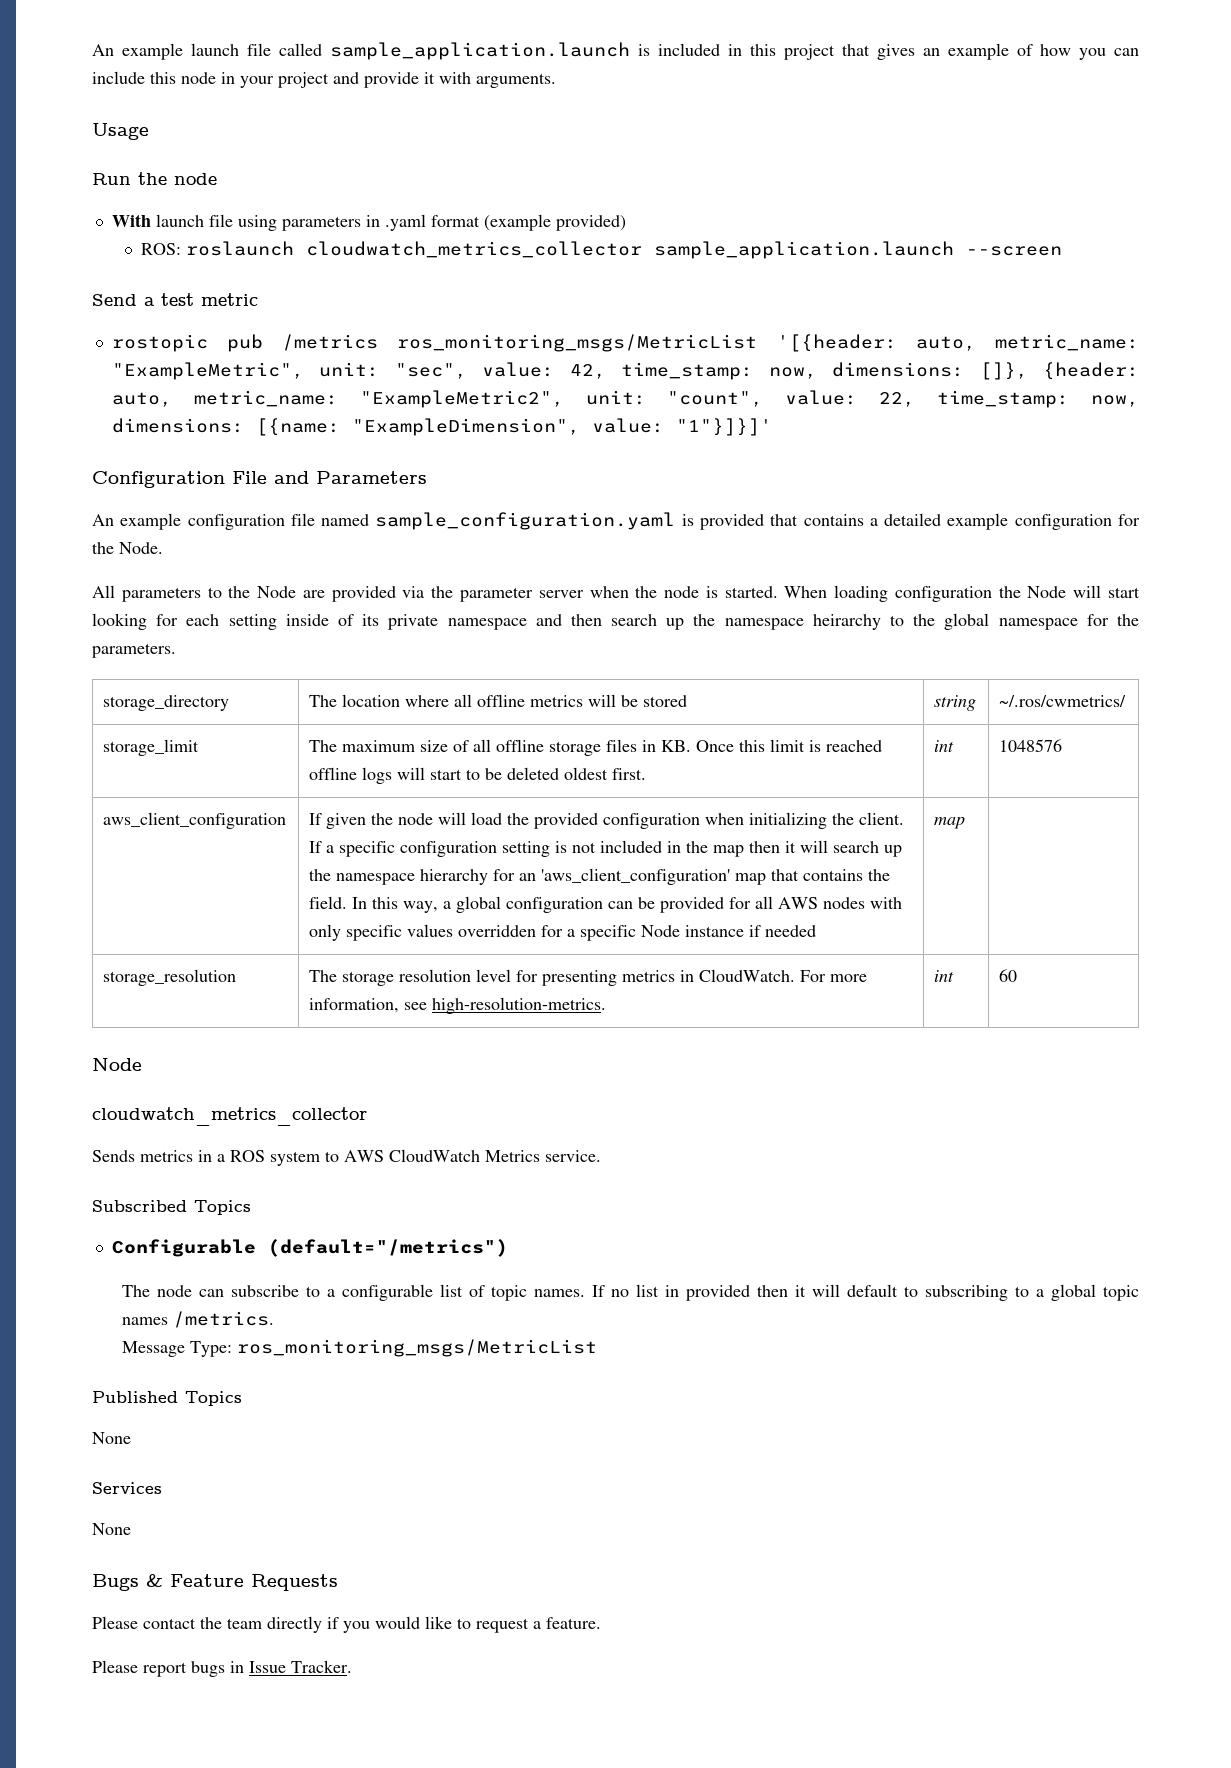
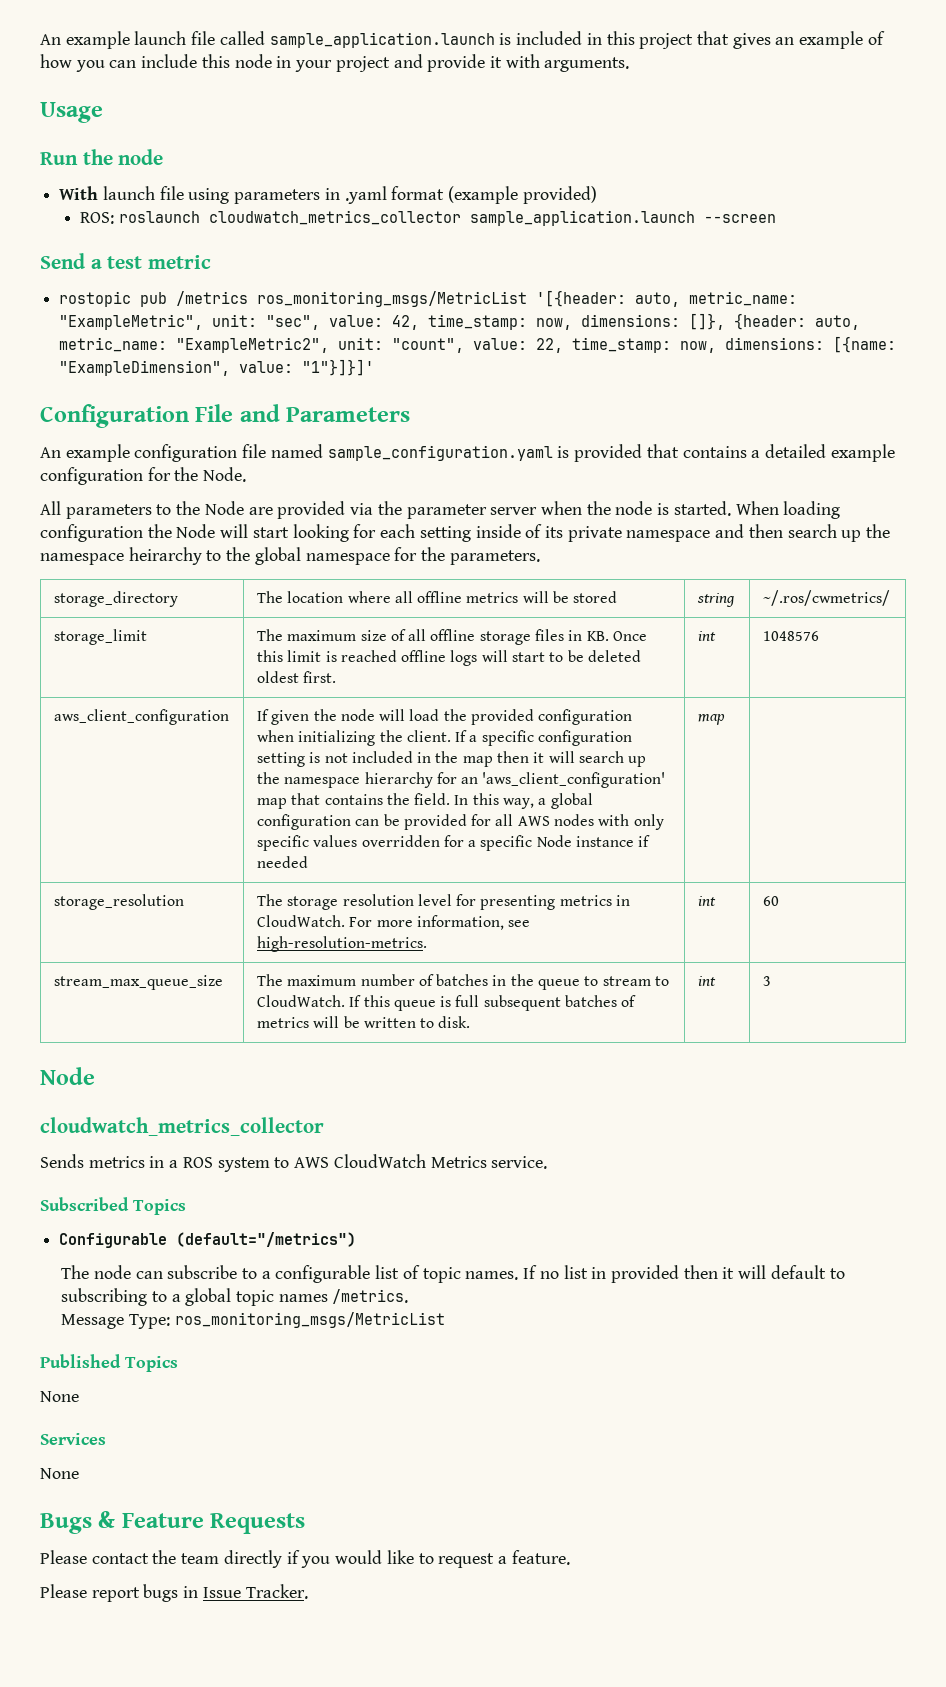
+ stream_max_queue_size | The maximum number of batches in the queue to stream to CloudWatch. If this queue is full subsequent batches of metrics will be written to disk. | int | 3

